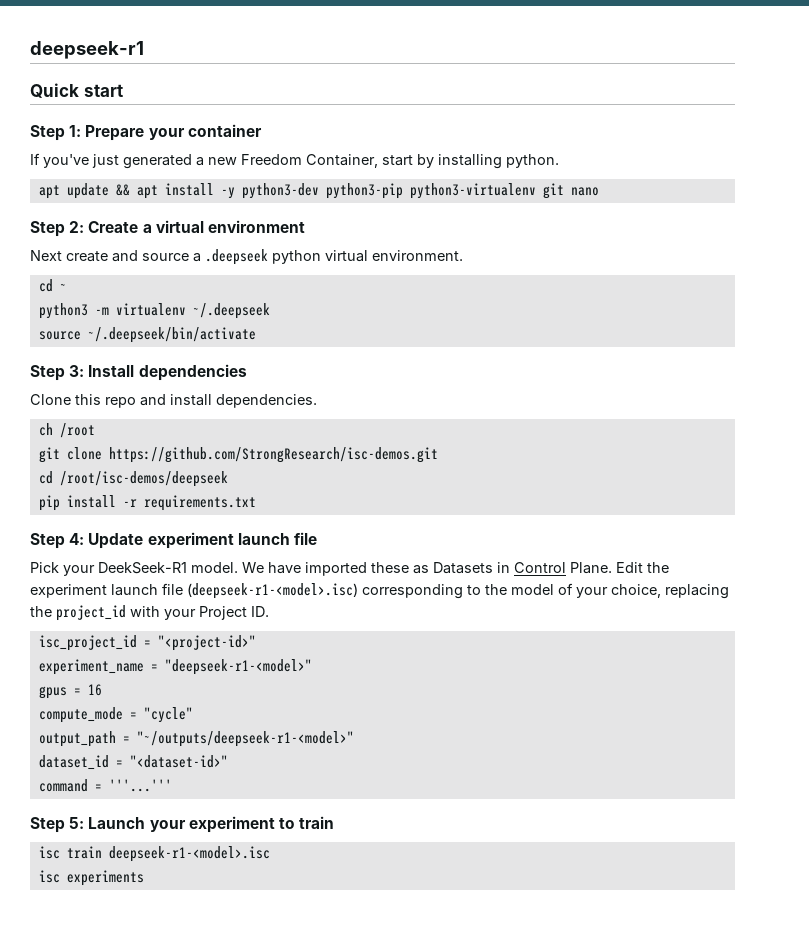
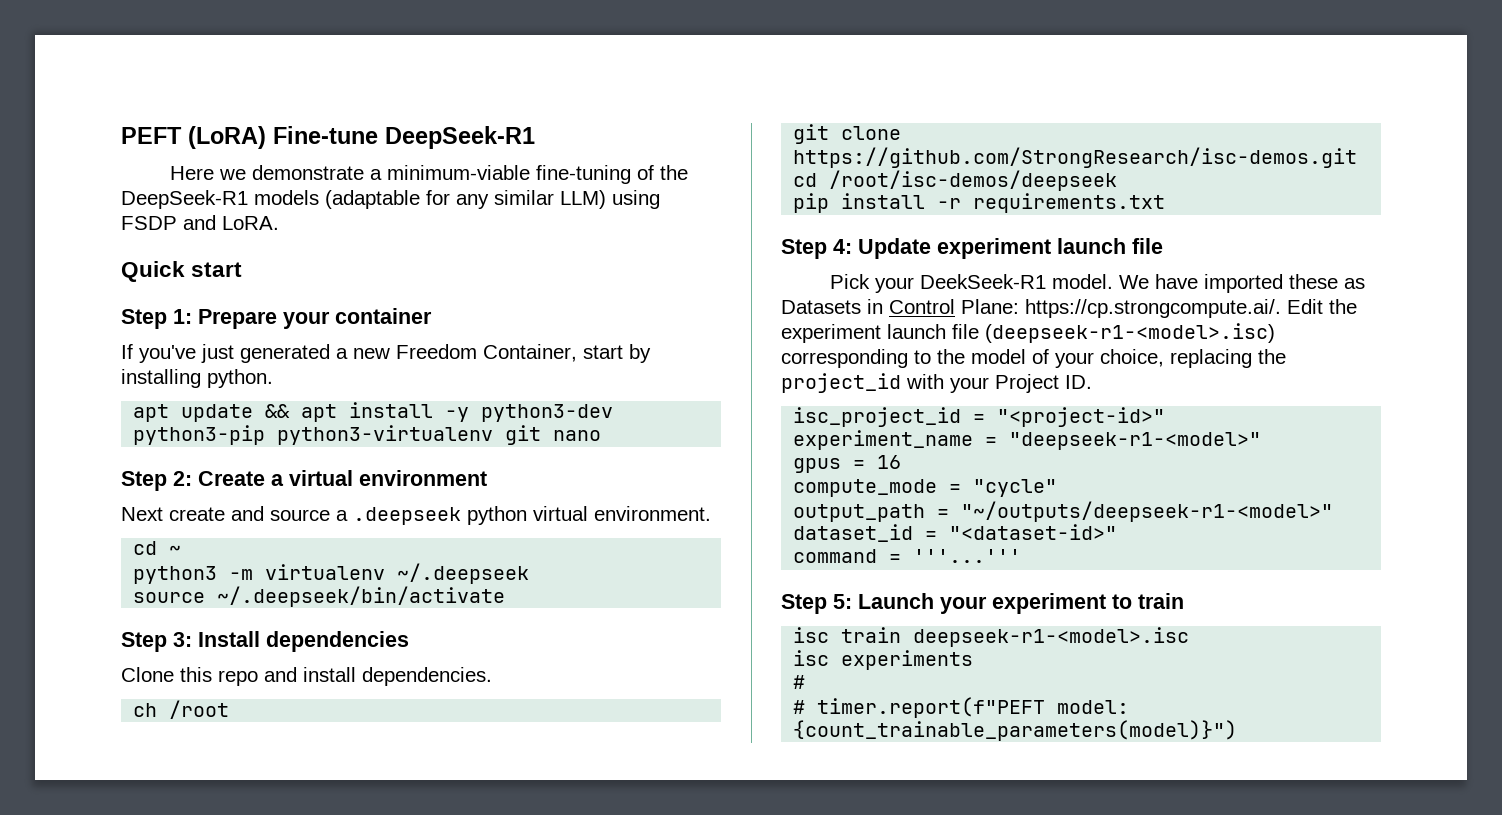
- deepseek-r1
+ PEFT (LoRA) Fine-tune DeepSeek-R1
+ Here we demonstrate a minimum-viable fine-tuning of the DeepSeek-R1 models (adaptable for any similar LLM) using FSDP and LoRA.
- We have imported these as Datasets in Control Plane. Edit the experiment launch file (deepseek-r1-<model>.isc) corresponding to the model of your choice, replacing the project_id with your Project ID.
+ We have imported these as Datasets in Control Plane: https://cp.strongcompute.ai/. Edit the experiment launch file (deepseek-r1-<model>.isc) corresponding to the model of your choice, replacing the project_id with your Project ID.
  isc experiments
+ #
+ # timer.report(f"PEFT model: {count_trainable_parameters(model)}")

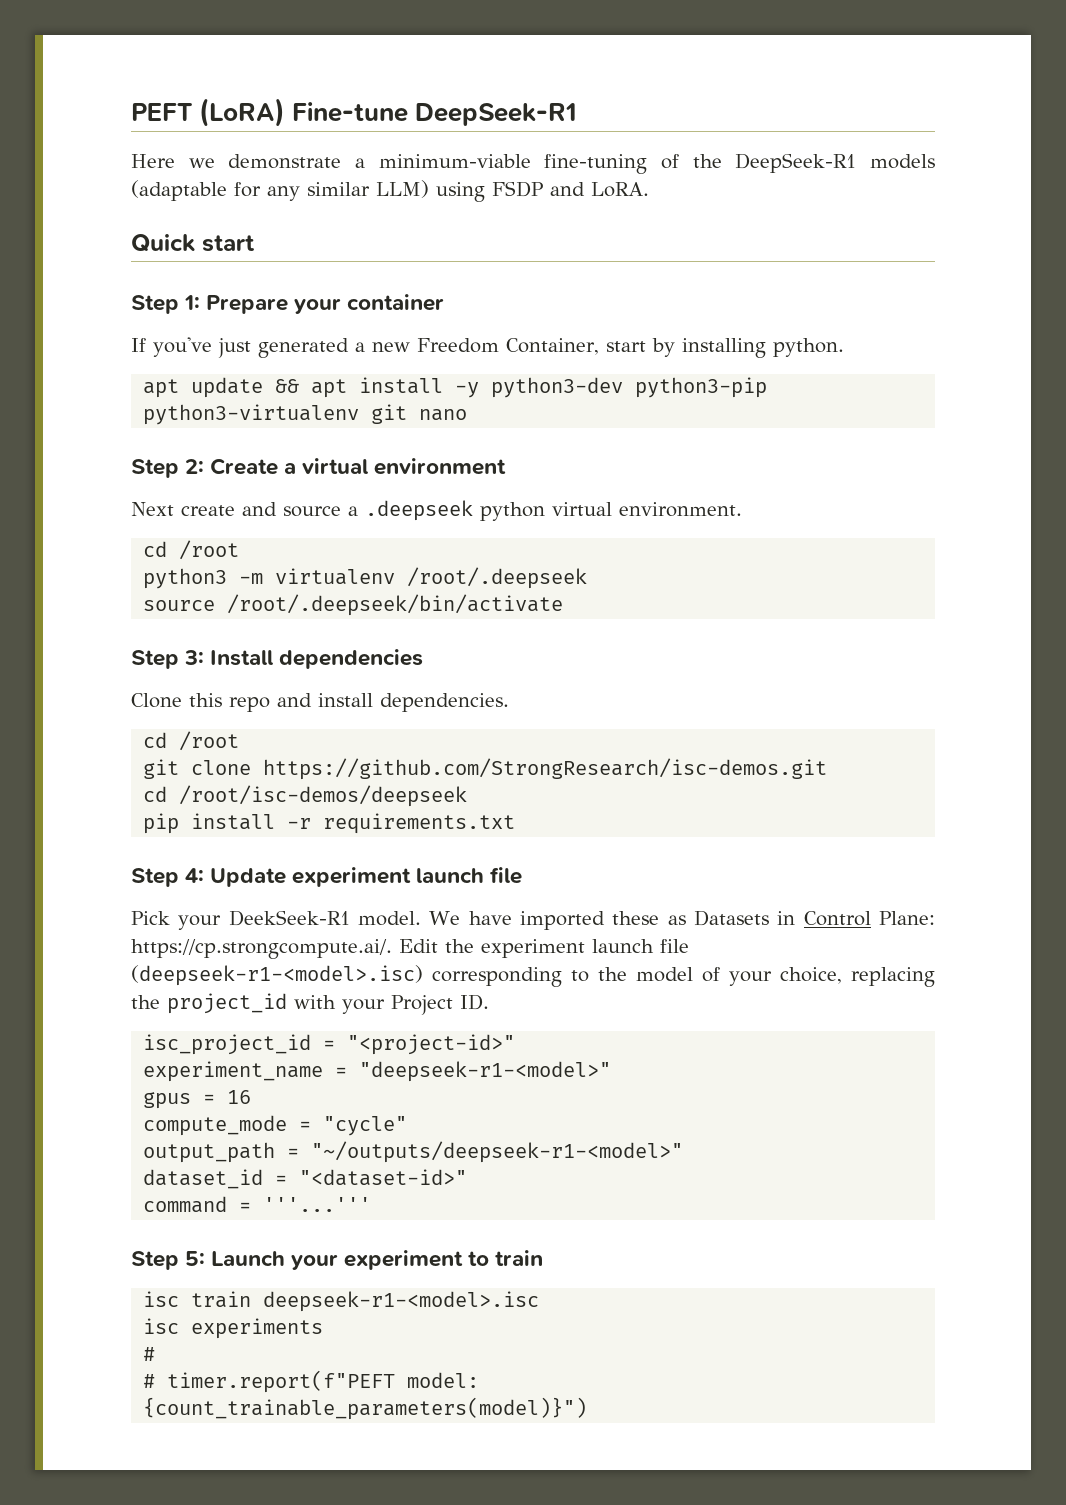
  Next create and source a .deepseek python virtual environment.
- cd ~
+ cd /root
- python3 -m virtualenv ~/.deepseek
- source ~/.deepseek/bin/activate
+ python3 -m virtualenv /root/.deepseek
+ source /root/.deepseek/bin/activate
  Clone this repo and install dependencies.
- ch /root
+ cd /root

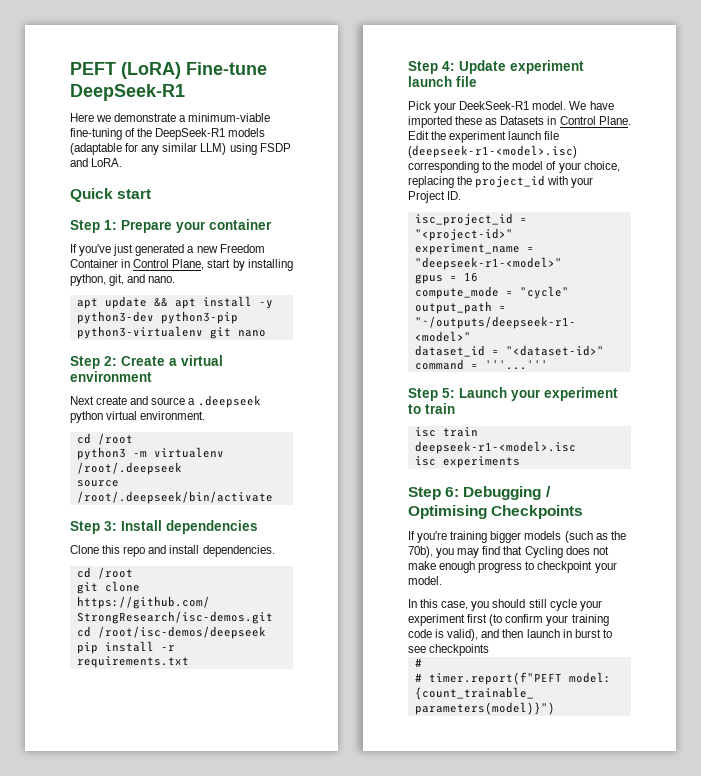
- If you've just generated a new Freedom Container, start by installing python.
+ If you've just generated a new Freedom Container in Control Plane, start by installing python, git, and nano.
- We have imported these as Datasets in Control Plane: https://cp.strongcompute.ai/. Edit the experiment launch file (deepseek-r1-<model>.isc) corresponding to the model of your choice, replacing the project_id with your Project ID.
+ We have imported these as Datasets in Control Plane. Edit the experiment launch file (deepseek-r1-<model>.isc) corresponding to the model of your choice, replacing the project_id with your Project ID.
+ Step 6: Debugging / Optimising Checkpoints
+ If you're training bigger models (such as the 70b), you may find that Cycling does not make enough progress to checkpoint your model.
+ In this case, you should still cycle your experiment first (to confirm your training code is valid), and then launch in burst to see checkpoints

